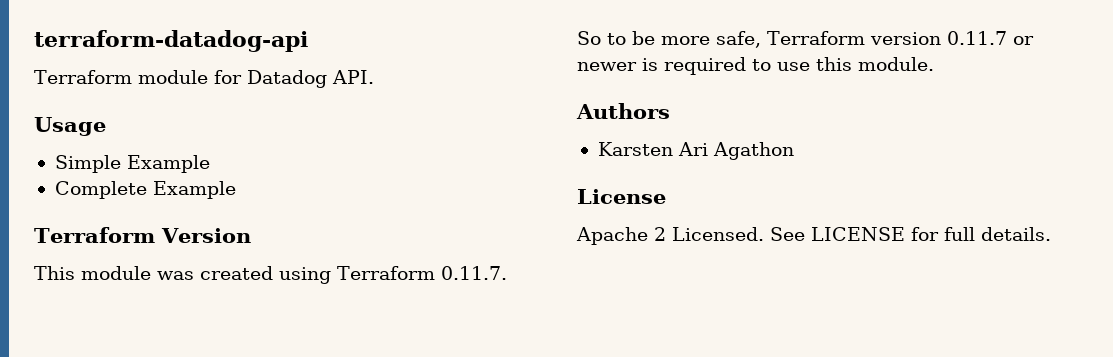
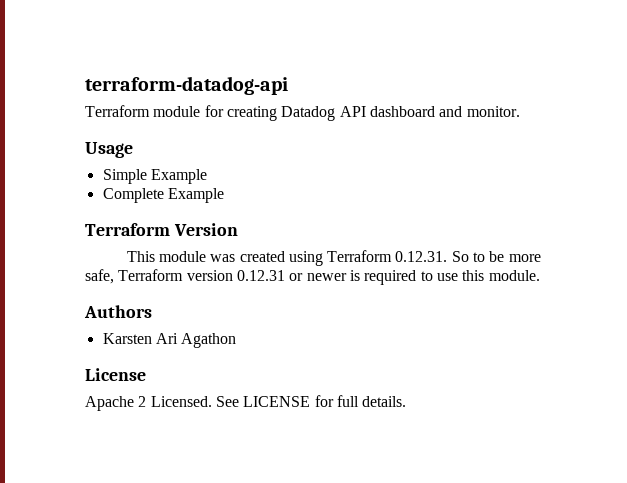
- Terraform module for Datadog API.
+ Terraform module for creating Datadog API dashboard and monitor.
- This module was created using Terraform 0.11.7. So to be more safe, Terraform version 0.11.7 or newer is required to use this module.
+ This module was created using Terraform 0.12.31. So to be more safe, Terraform version 0.12.31 or newer is required to use this module.

